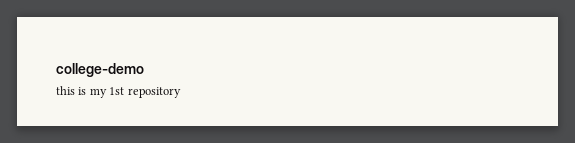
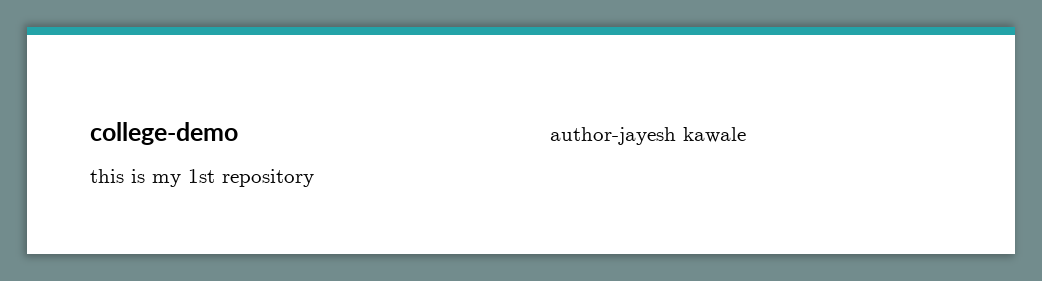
+ author-jayesh kawale

